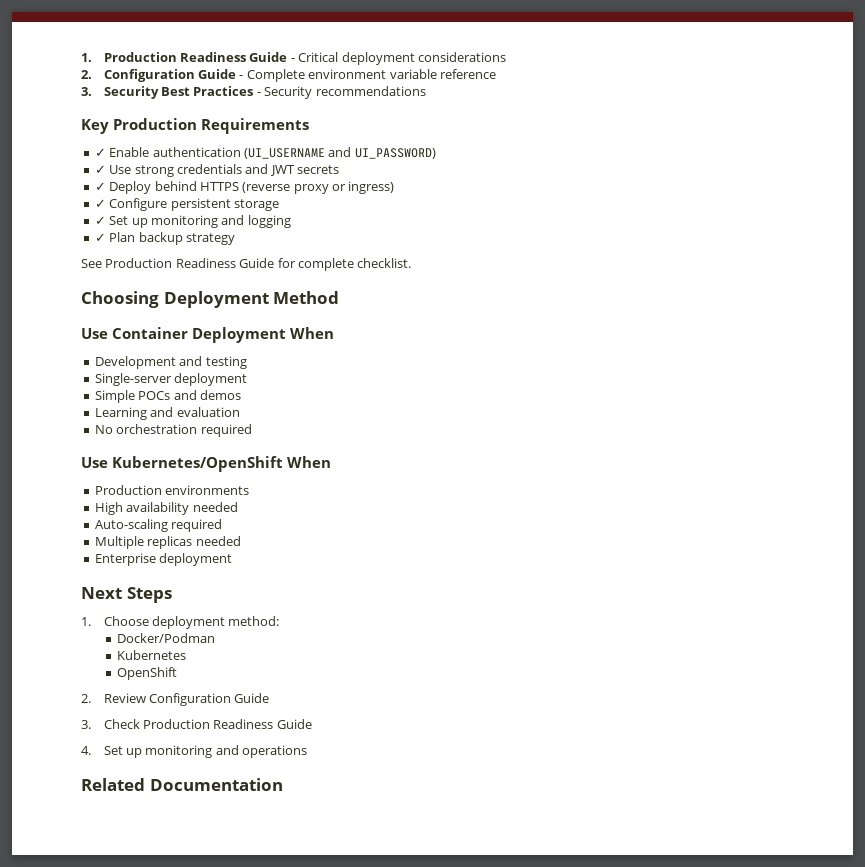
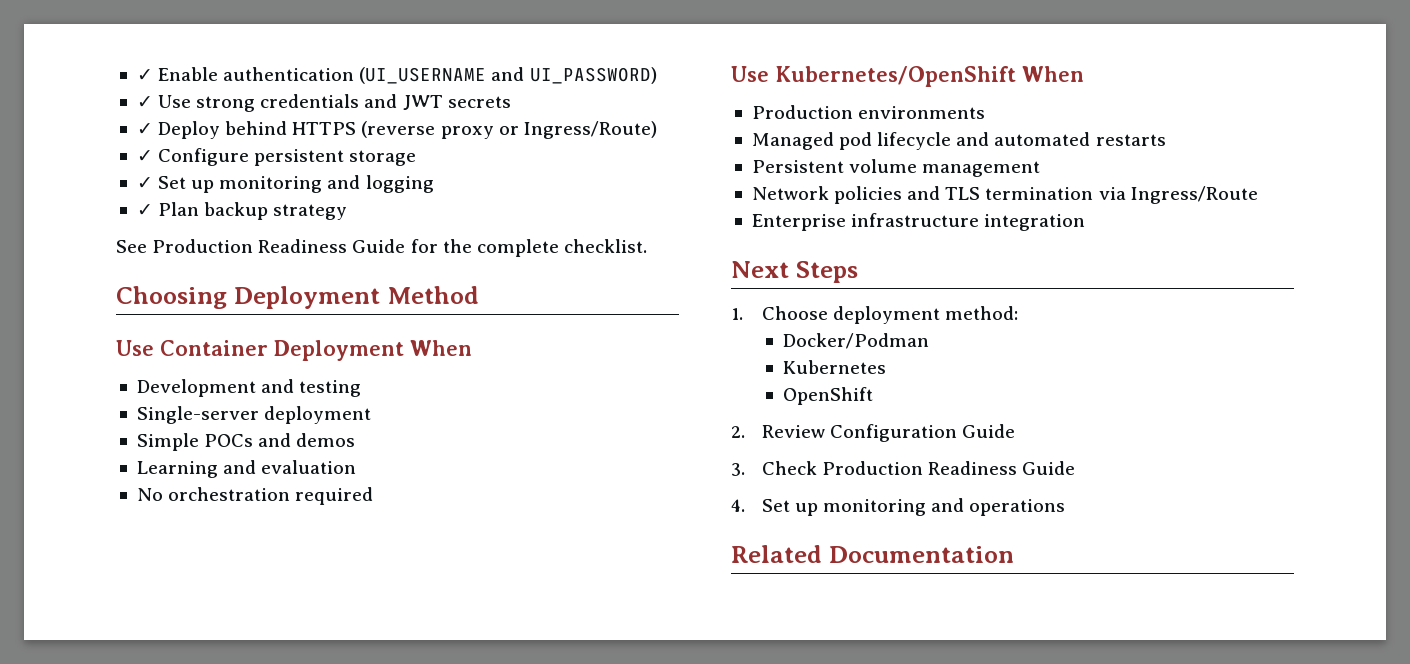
- 1. Production Readiness Guide - Critical deployment considerations
- 2. Configuration Guide - Complete environment variable reference
- 3. Security Best Practices - Security recommendations
- Key Production Requirements
- ✓ Deploy behind HTTPS (reverse proxy or ingress)
+ ✓ Deploy behind HTTPS (reverse proxy or Ingress/Route)
- See Production Readiness Guide for complete checklist.
+ See Production Readiness Guide for the complete checklist.
- High availability needed
- Auto-scaling required
- Multiple replicas needed
+ Managed pod lifecycle and automated restarts
+ Persistent volume management
+ Network policies and TLS termination via Ingress/Route
- Enterprise deployment
+ Enterprise infrastructure integration

